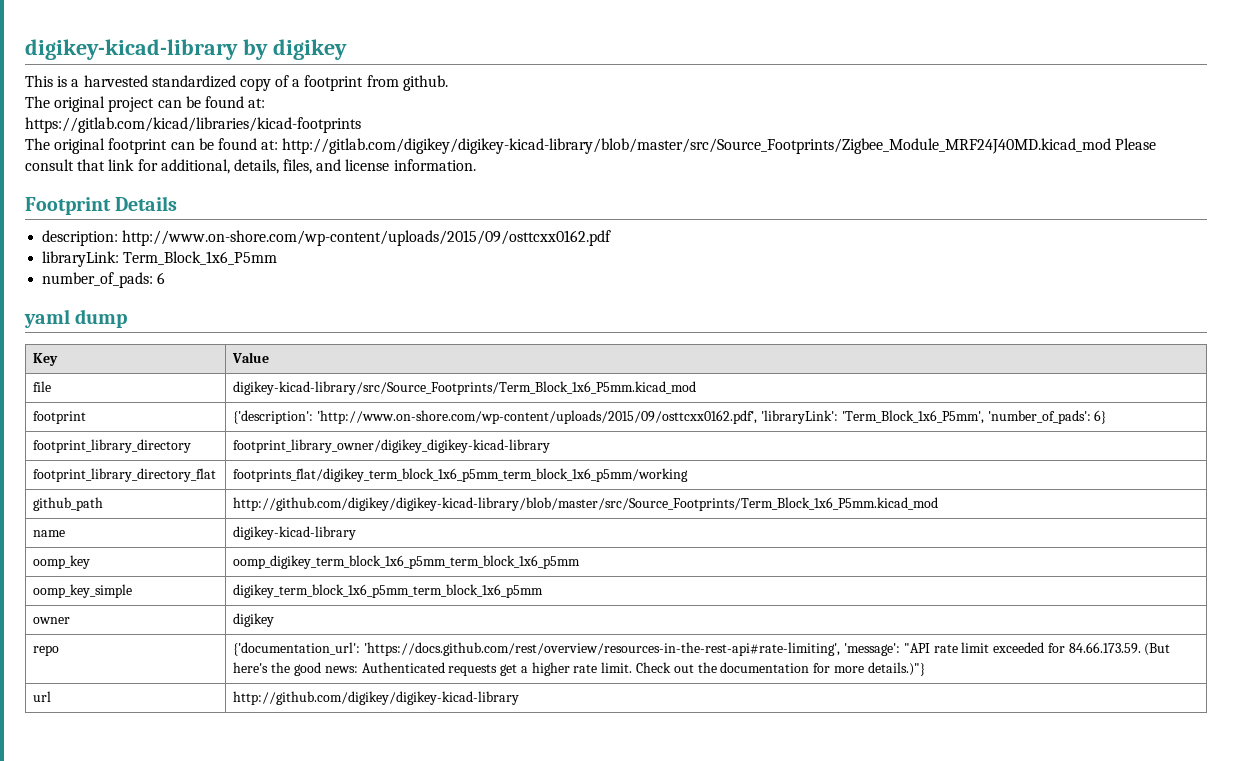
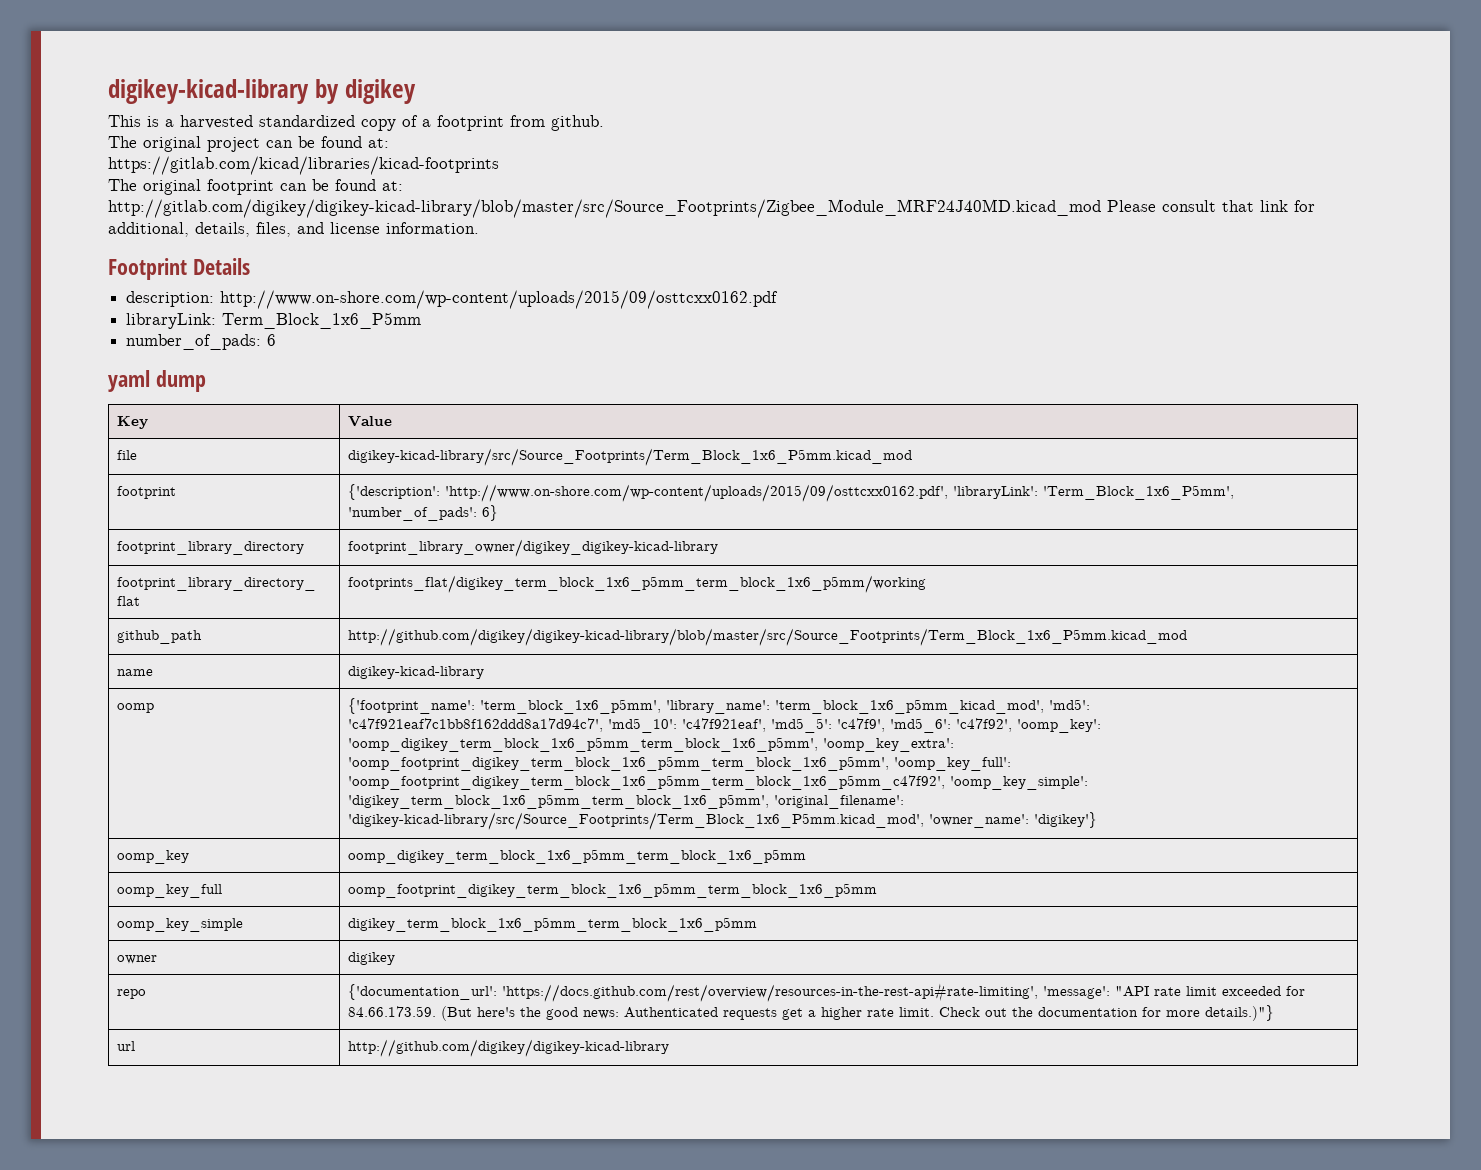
+ oomp | {'footprint_name': 'term_block_1x6_p5mm', 'library_name': 'term_block_1x6_p5mm_kicad_mod', 'md5': 'c47f921eaf7c1bb8f162ddd8a17d94c7', 'md5_10': 'c47f921eaf', 'md5_5': 'c47f9', 'md5_6': 'c47f92', 'oomp_key': 'oomp_digikey_term_block_1x6_p5mm_term_block_1x6_p5mm', 'oomp_key_extra': 'oomp_footprint_digikey_term_block_1x6_p5mm_term_block_1x6_p5mm', 'oomp_key_full': 'oomp_footprint_digikey_term_block_1x6_p5mm_term_block_1x6_p5mm_c47f92', 'oomp_key_simple': 'digikey_term_block_1x6_p5mm_term_block_1x6_p5mm', 'original_filename': 'digikey-kicad-library/src/Source_Footprints/Term_Block_1x6_P5mm.kicad_mod', 'owner_name': 'digikey'}
+ oomp_key_full | oomp_footprint_digikey_term_block_1x6_p5mm_term_block_1x6_p5mm

